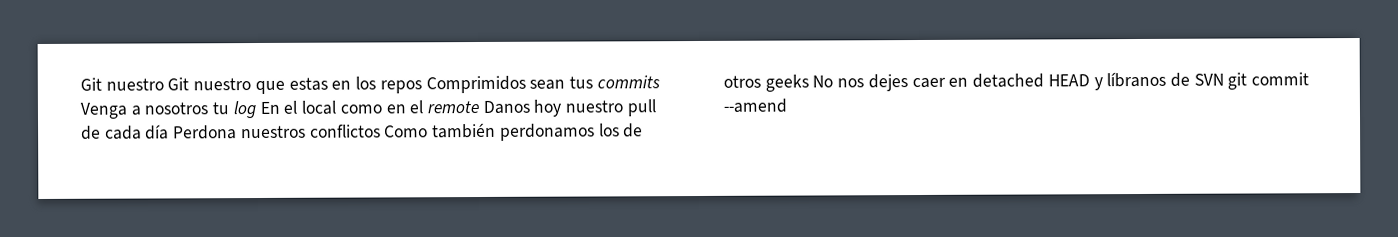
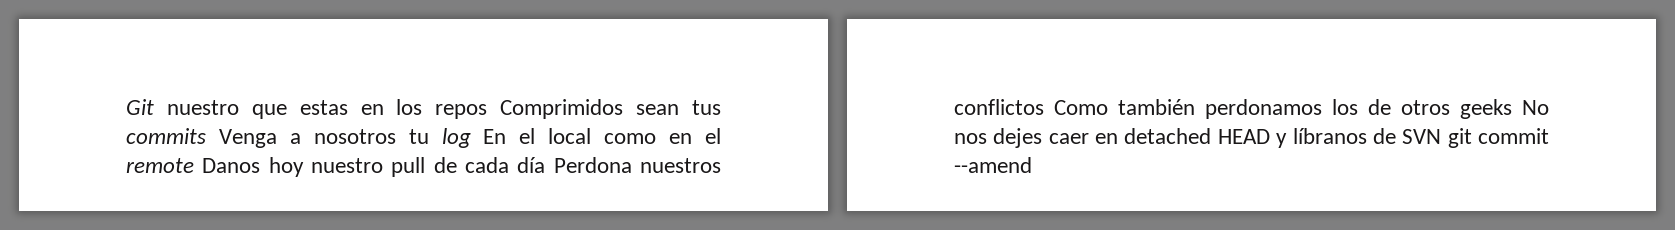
- Git nuestro Git nuestro que estas en los repos Comprimidos sean tus commits Venga a nosotros tu log En el local como en el remote Danos hoy nuestro pull de cada día Perdona nuestros conflictos Como también perdonamos los de otros geeks No nos dejes caer en detached HEAD y líbranos de SVN git commit --amend
+ Git nuestro que estas en los repos Comprimidos sean tus commits Venga a nosotros tu log En el local como en el remote Danos hoy nuestro pull de cada día Perdona nuestros conflictos Como también perdonamos los de otros geeks No nos dejes caer en detached HEAD y líbranos de SVN git commit --amend

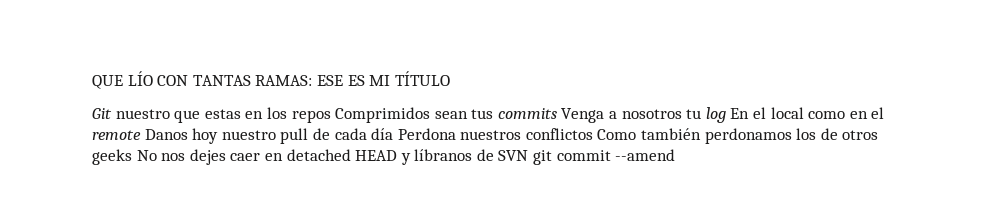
+ QUE LÍO CON TANTAS RAMAS: ESE ES MI TÍTULO

